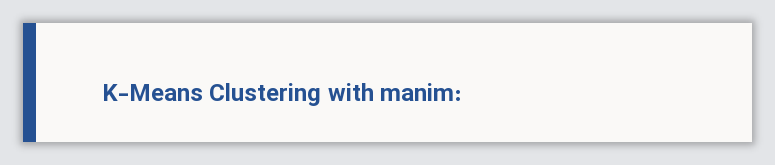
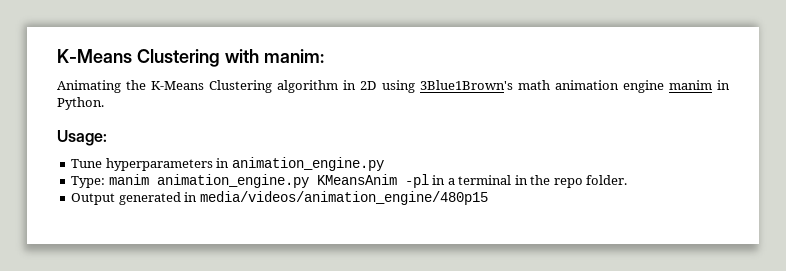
+ Animating the K-Means Clustering algorithm in 2D using 3Blue1Brown's math animation engine manim in Python.
+ Usage:
+ Tune hyperparameters in animation_engine.py
+ Type: manim animation_engine.py KMeansAnim -pl in a terminal in the repo folder.
+ Output generated in media/videos/animation_engine/480p15

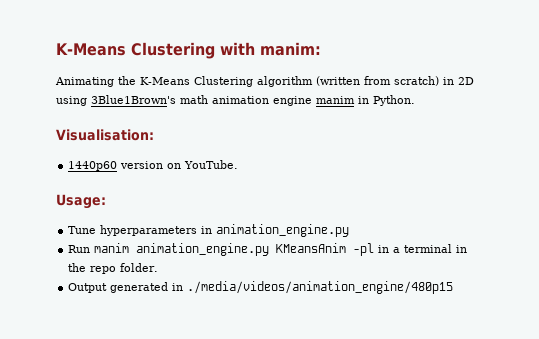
- Animating the K-Means Clustering algorithm in 2D using 3Blue1Brown's math animation engine manim in Python.
+ Animating the K-Means Clustering algorithm (written from scratch) in 2D using 3Blue1Brown's math animation engine manim in Python.
+ Visualisation:
+ 1440p60 version on YouTube.
- Type: manim animation_engine.py KMeansAnim -pl in a terminal in the repo folder.
+ Run manim animation_engine.py KMeansAnim -pl in a terminal in the repo folder.
- Output generated in media/videos/animation_engine/480p15
+ Output generated in ./media/videos/animation_engine/480p15

